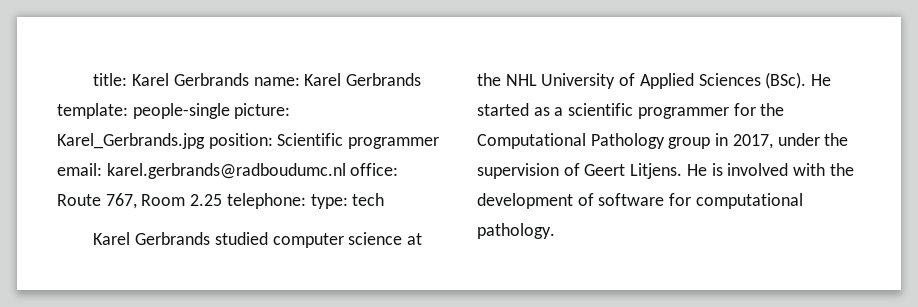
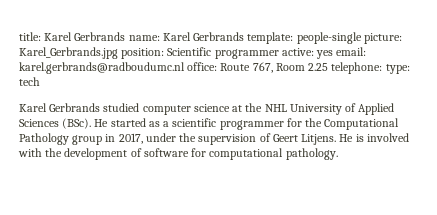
- title: Karel Gerbrands name: Karel Gerbrands template: people-single picture: Karel_Gerbrands.jpg position: Scientific programmer email: karel.gerbrands@radboudumc.nl office: Route 767, Room 2.25 telephone: type: tech
+ title: Karel Gerbrands name: Karel Gerbrands template: people-single picture: Karel_Gerbrands.jpg position: Scientific programmer active: yes email: karel.gerbrands@radboudumc.nl office: Route 767, Room 2.25 telephone: type: tech

